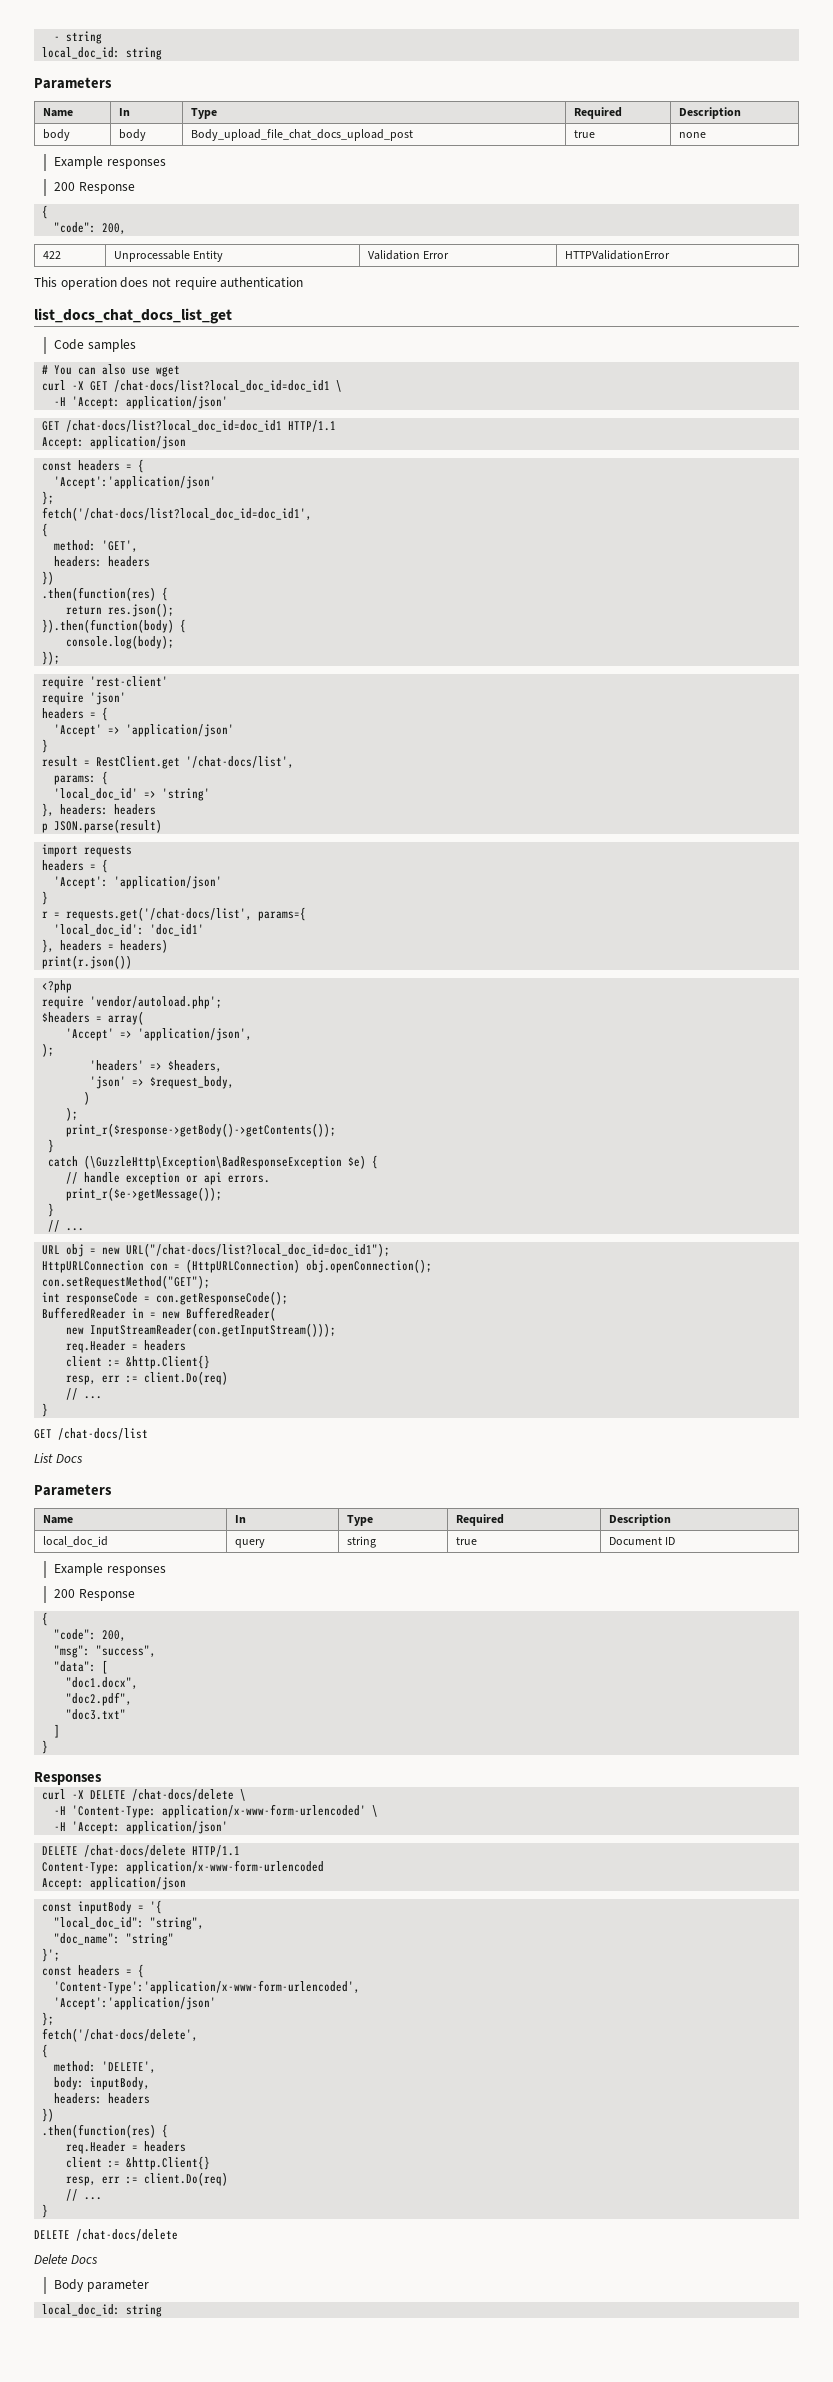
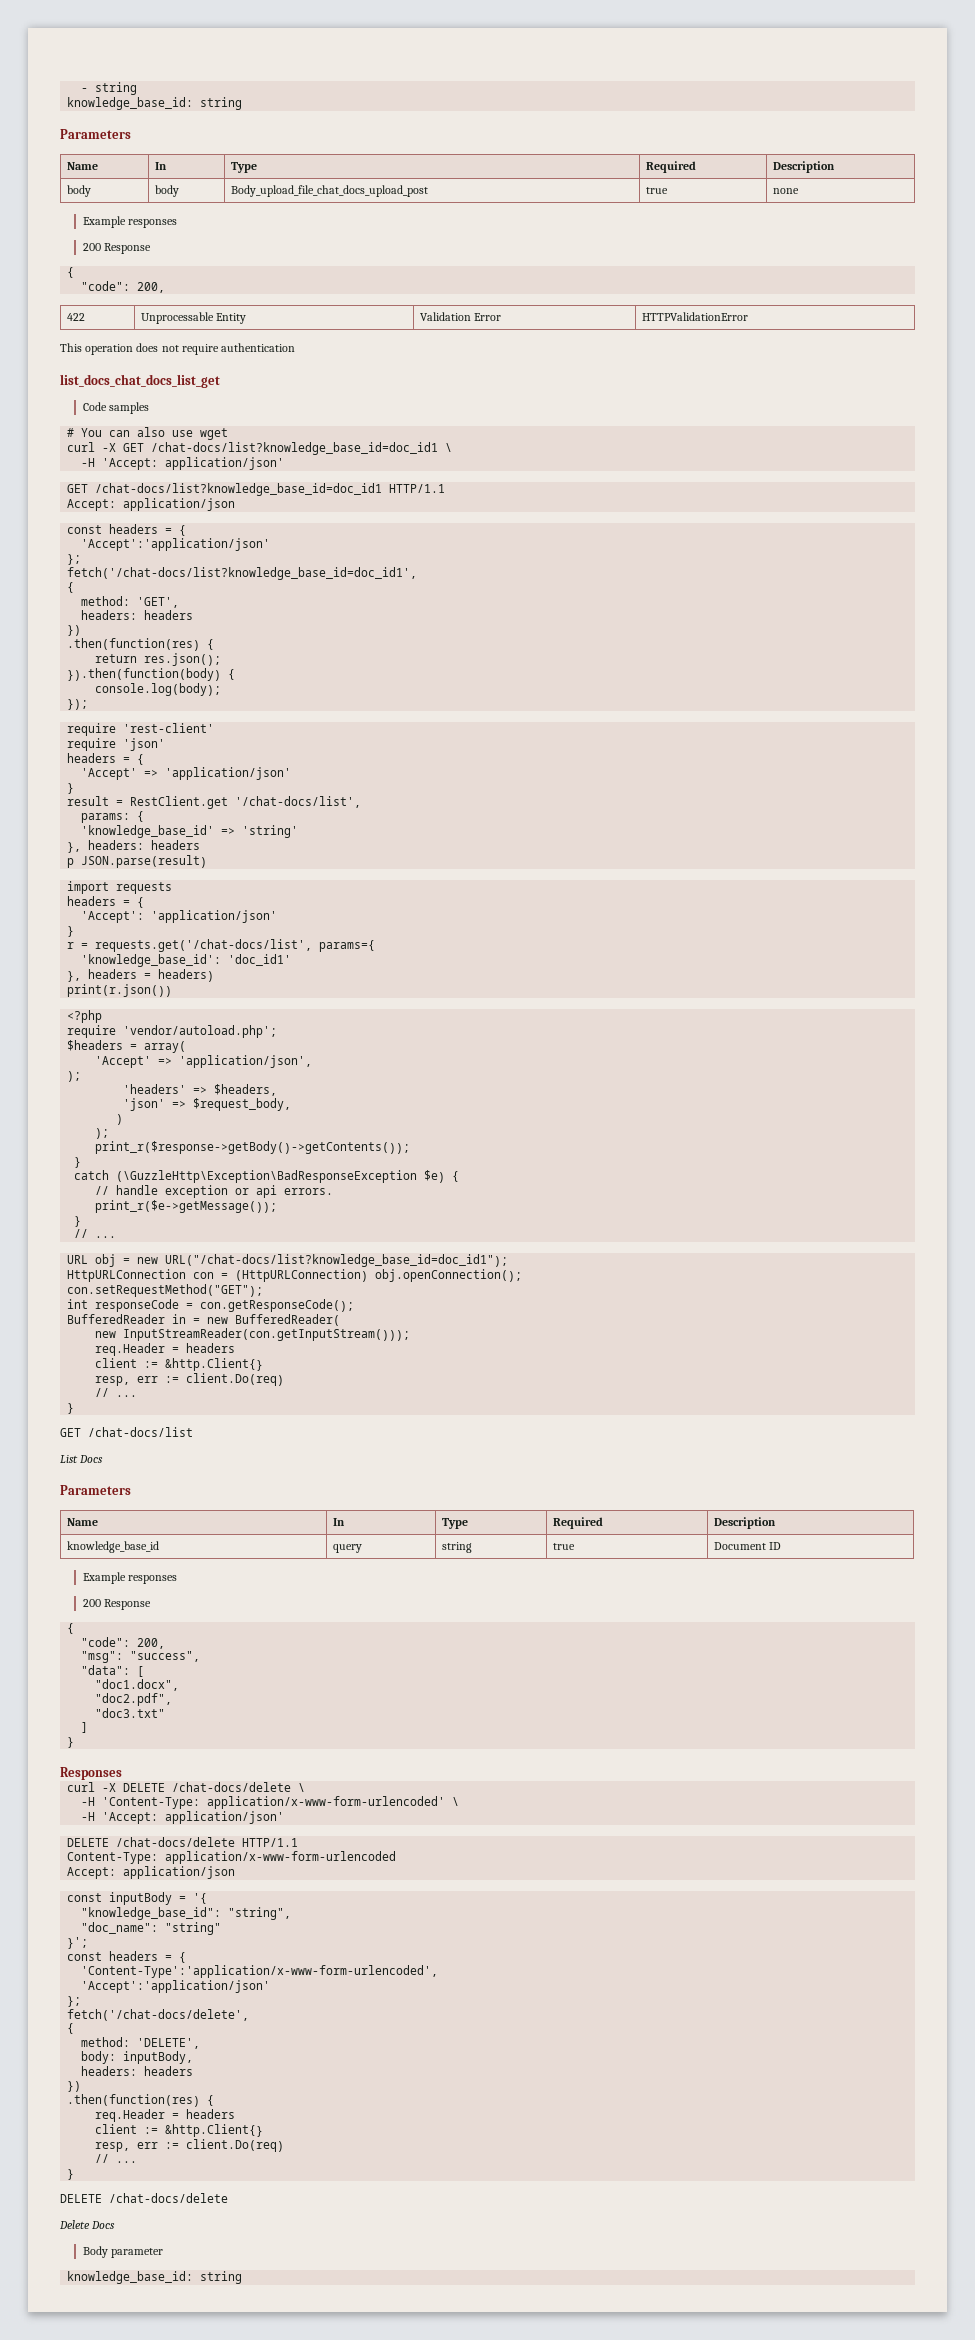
  - string
- local_doc_id: string
+ knowledge_base_id: string
- curl -X GET /chat-docs/list?local_doc_id=doc_id1 \
+ curl -X GET /chat-docs/list?knowledge_base_id=doc_id1 \
- GET /chat-docs/list?local_doc_id=doc_id1 HTTP/1.1
+ GET /chat-docs/list?knowledge_base_id=doc_id1 HTTP/1.1
- fetch('/chat-docs/list?local_doc_id=doc_id1',
+ fetch('/chat-docs/list?knowledge_base_id=doc_id1',
- 'local_doc_id' => 'string'
+ 'knowledge_base_id' => 'string'
- 'local_doc_id': 'doc_id1'
+ 'knowledge_base_id': 'doc_id1'
- URL obj = new URL("/chat-docs/list?local_doc_id=doc_id1");
+ URL obj = new URL("/chat-docs/list?knowledge_base_id=doc_id1");
- local_doc_id | query | string | true | Document ID
+ knowledge_base_id | query | string | true | Document ID
- "local_doc_id": "string",
+ "knowledge_base_id": "string",
  Body parameter
- local_doc_id: string
+ knowledge_base_id: string

